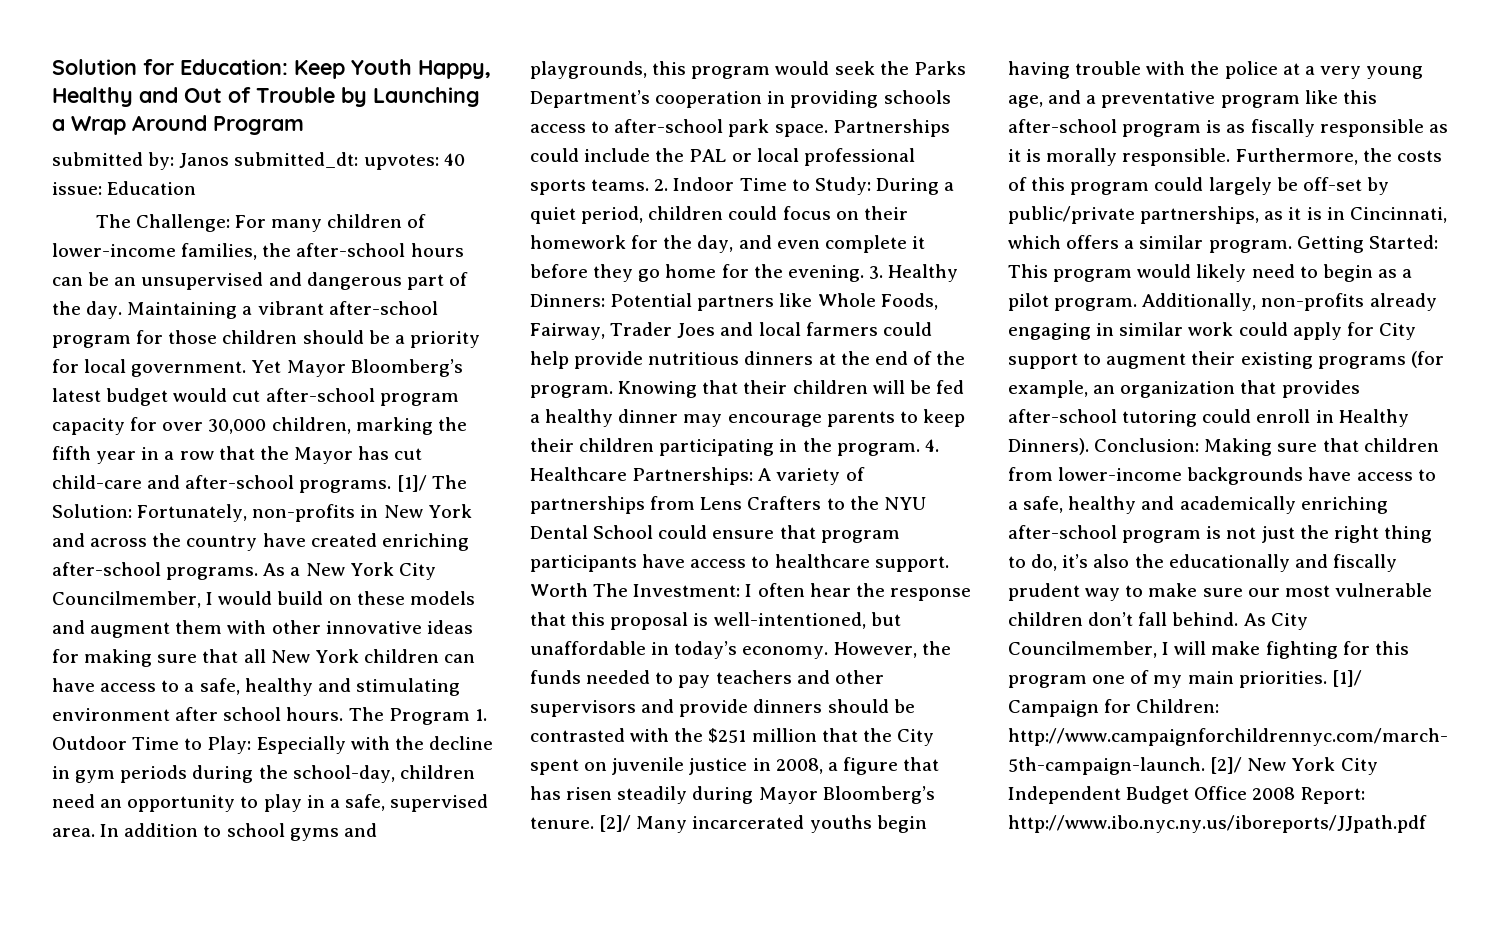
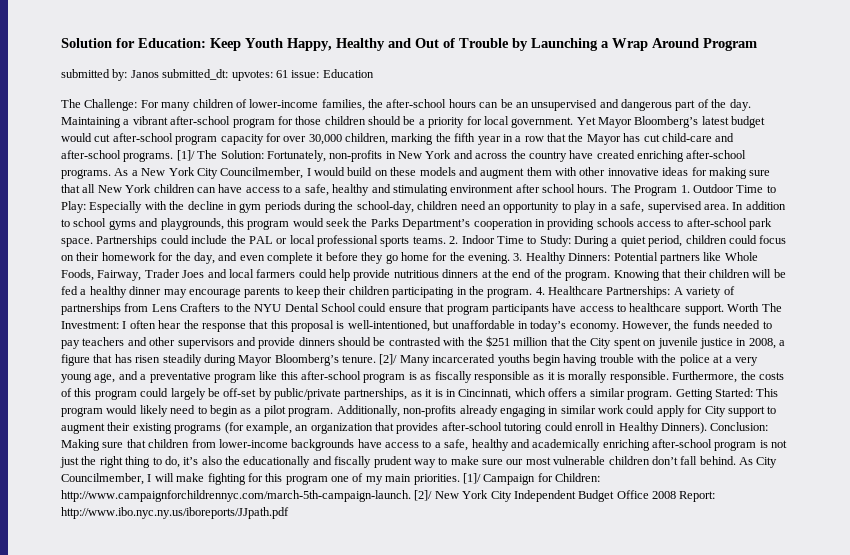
- submitted by: Janos submitted_dt: upvotes: 40 issue: Education
+ submitted by: Janos submitted_dt: upvotes: 61 issue: Education

